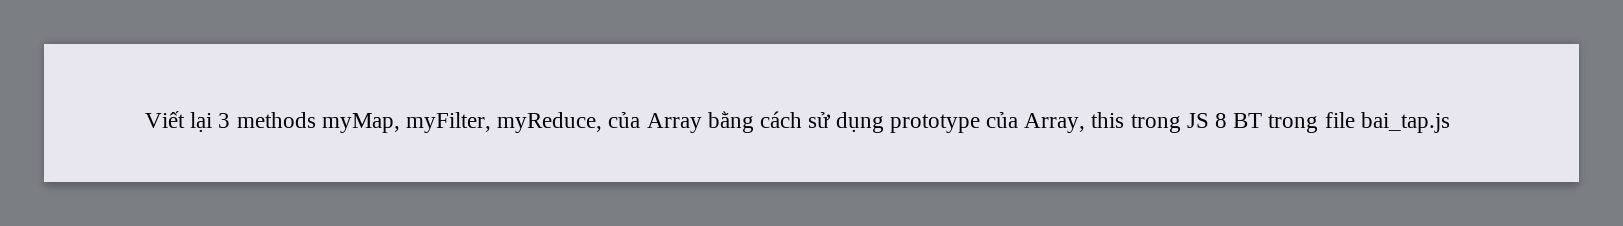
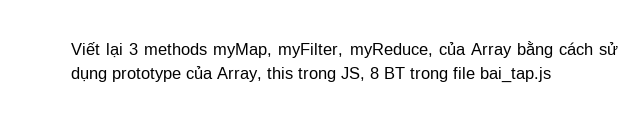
- Viết lại 3 methods myMap, myFilter, myReduce, của Array bằng cách sử dụng prototype của Array, this trong JS 8 BT trong file bai_tap.js
+ Viết lại 3 methods myMap, myFilter, myReduce, của Array bằng cách sử dụng prototype của Array, this trong JS, 8 BT trong file bai_tap.js

